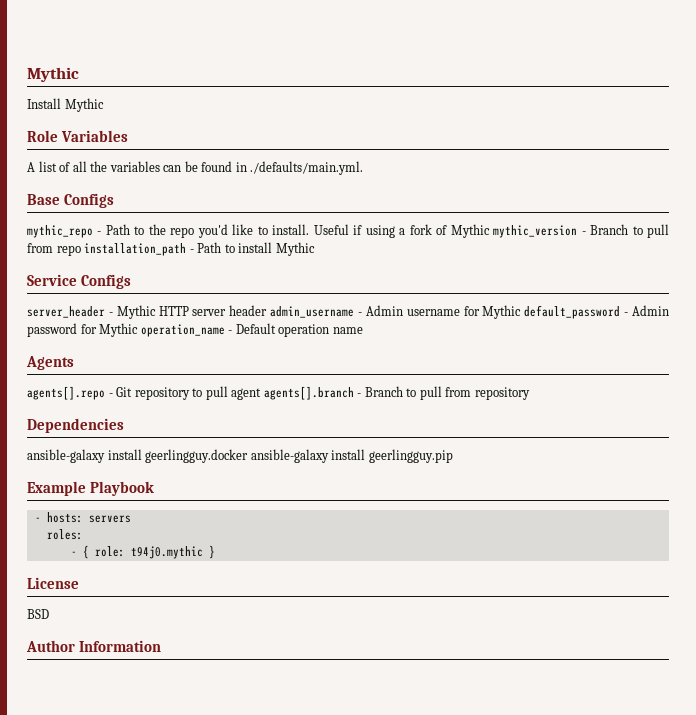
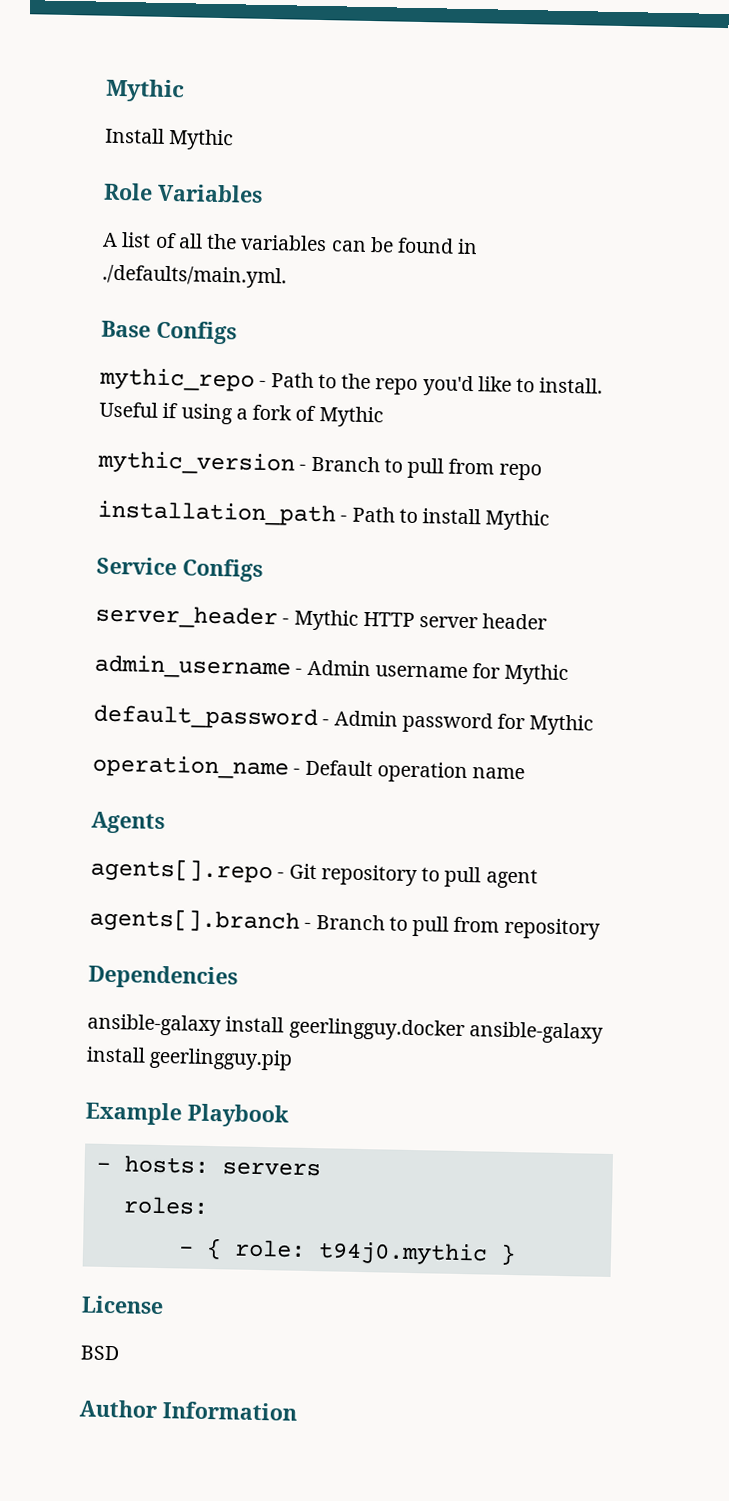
- Useful if using a fork of Mythic mythic_version - Branch to pull from repo installation_path - Path to install Mythic
+ Useful if using a fork of Mythic
+ mythic_version - Branch to pull from repo
+ installation_path - Path to install Mythic
- server_header - Mythic HTTP server header admin_username - Admin username for Mythic default_password - Admin password for Mythic operation_name - Default operation name
+ server_header - Mythic HTTP server header
+ admin_username - Admin username for Mythic
+ default_password - Admin password for Mythic
+ operation_name - Default operation name
- agents[].repo - Git repository to pull agent agents[].branch - Branch to pull from repository
+ agents[].repo - Git repository to pull agent
+ agents[].branch - Branch to pull from repository

